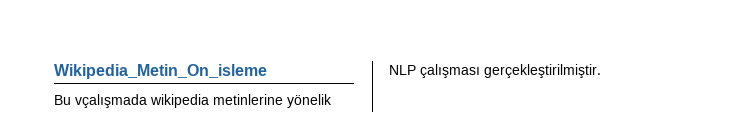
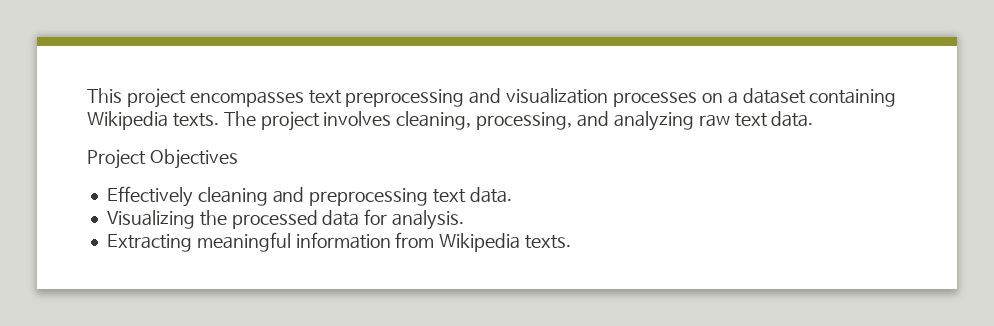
- Wikipedia_Metin_On_isleme
- Bu vçalışmada wikipedia metinlerine yönelik NLP çalışması gerçekleştirilmiştir.
+ This project encompasses text preprocessing and visualization processes on a dataset containing Wikipedia texts. The project involves cleaning, processing, and analyzing raw text data.
+ Project Objectives
+ Effectively cleaning and preprocessing text data.
+ Visualizing the processed data for analysis.
+ Extracting meaningful information from Wikipedia texts.

